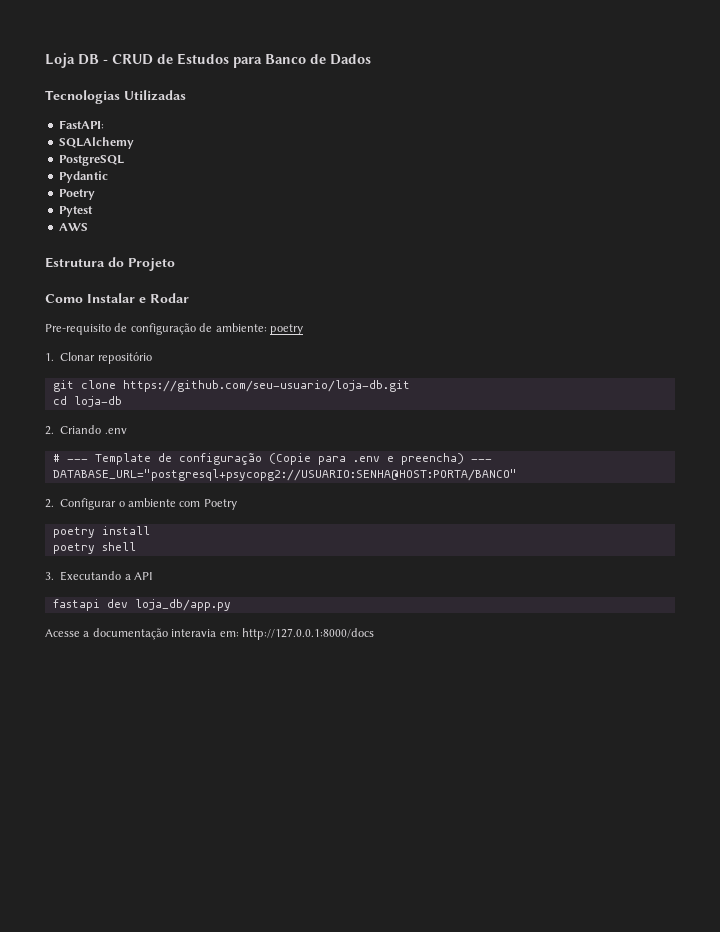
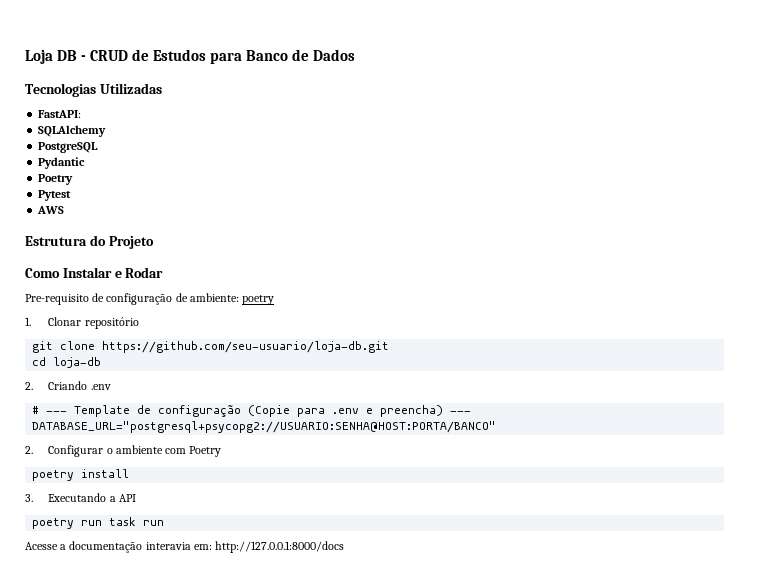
- poetry shell
- fastapi dev loja_db/app.py
+ poetry run task run

